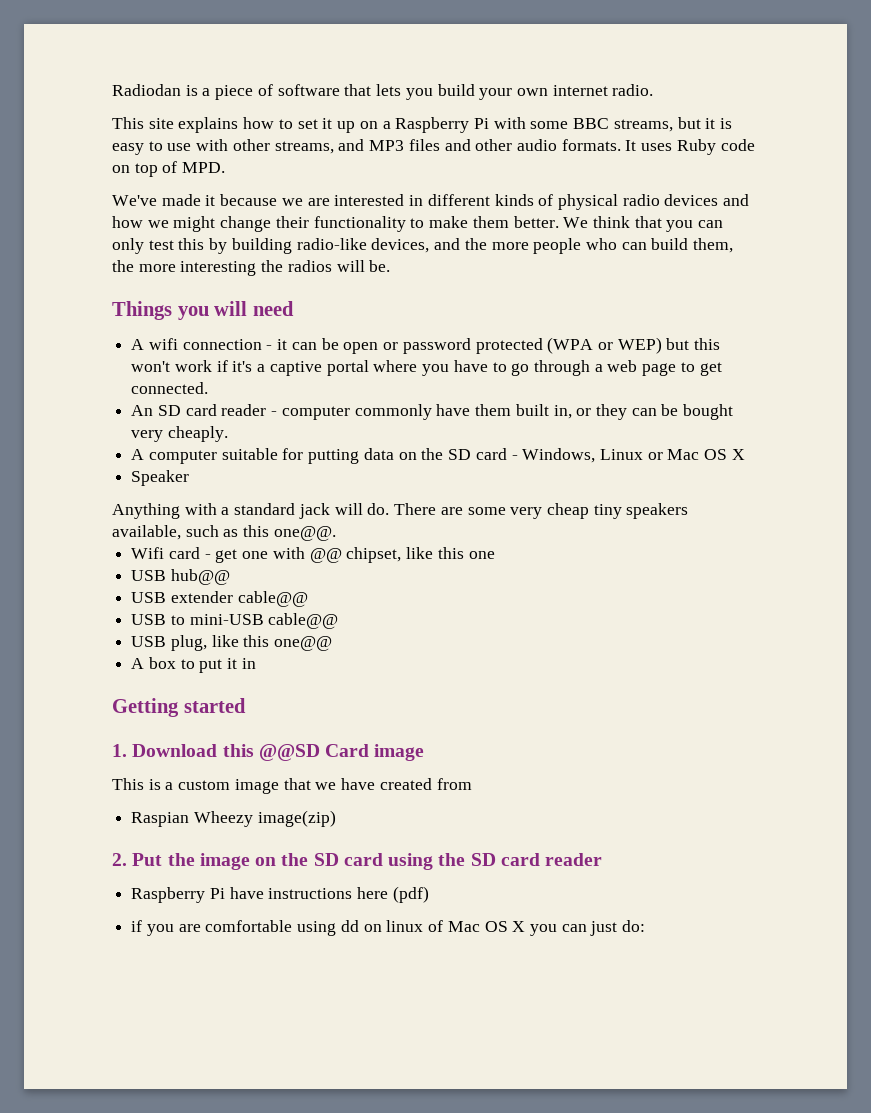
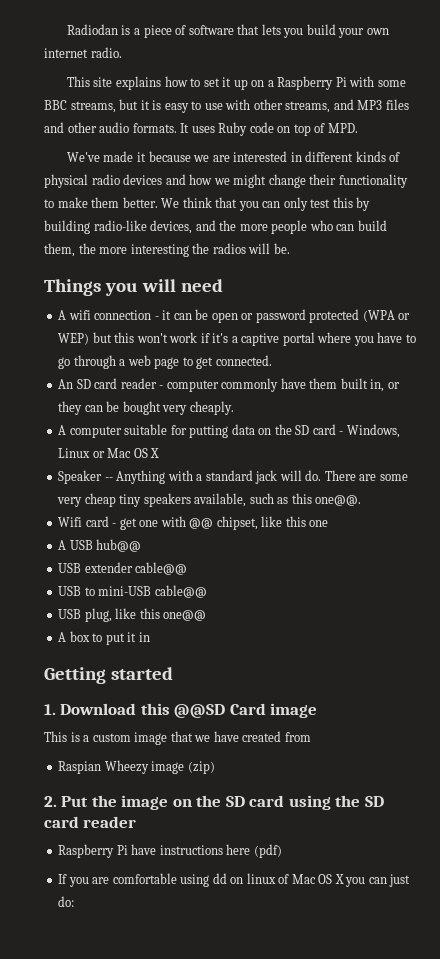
- Speaker
- Anything with a standard jack will do.
+ Speaker -- Anything with a standard jack will do.
- USB hub@@
+ A USB hub@@
- Raspian Wheezy image(zip)
+ Raspian Wheezy image (zip)
- if you are comfortable using dd on linux of Mac OS X you can just do:
+ If you are comfortable using dd on linux of Mac OS X you can just do:

